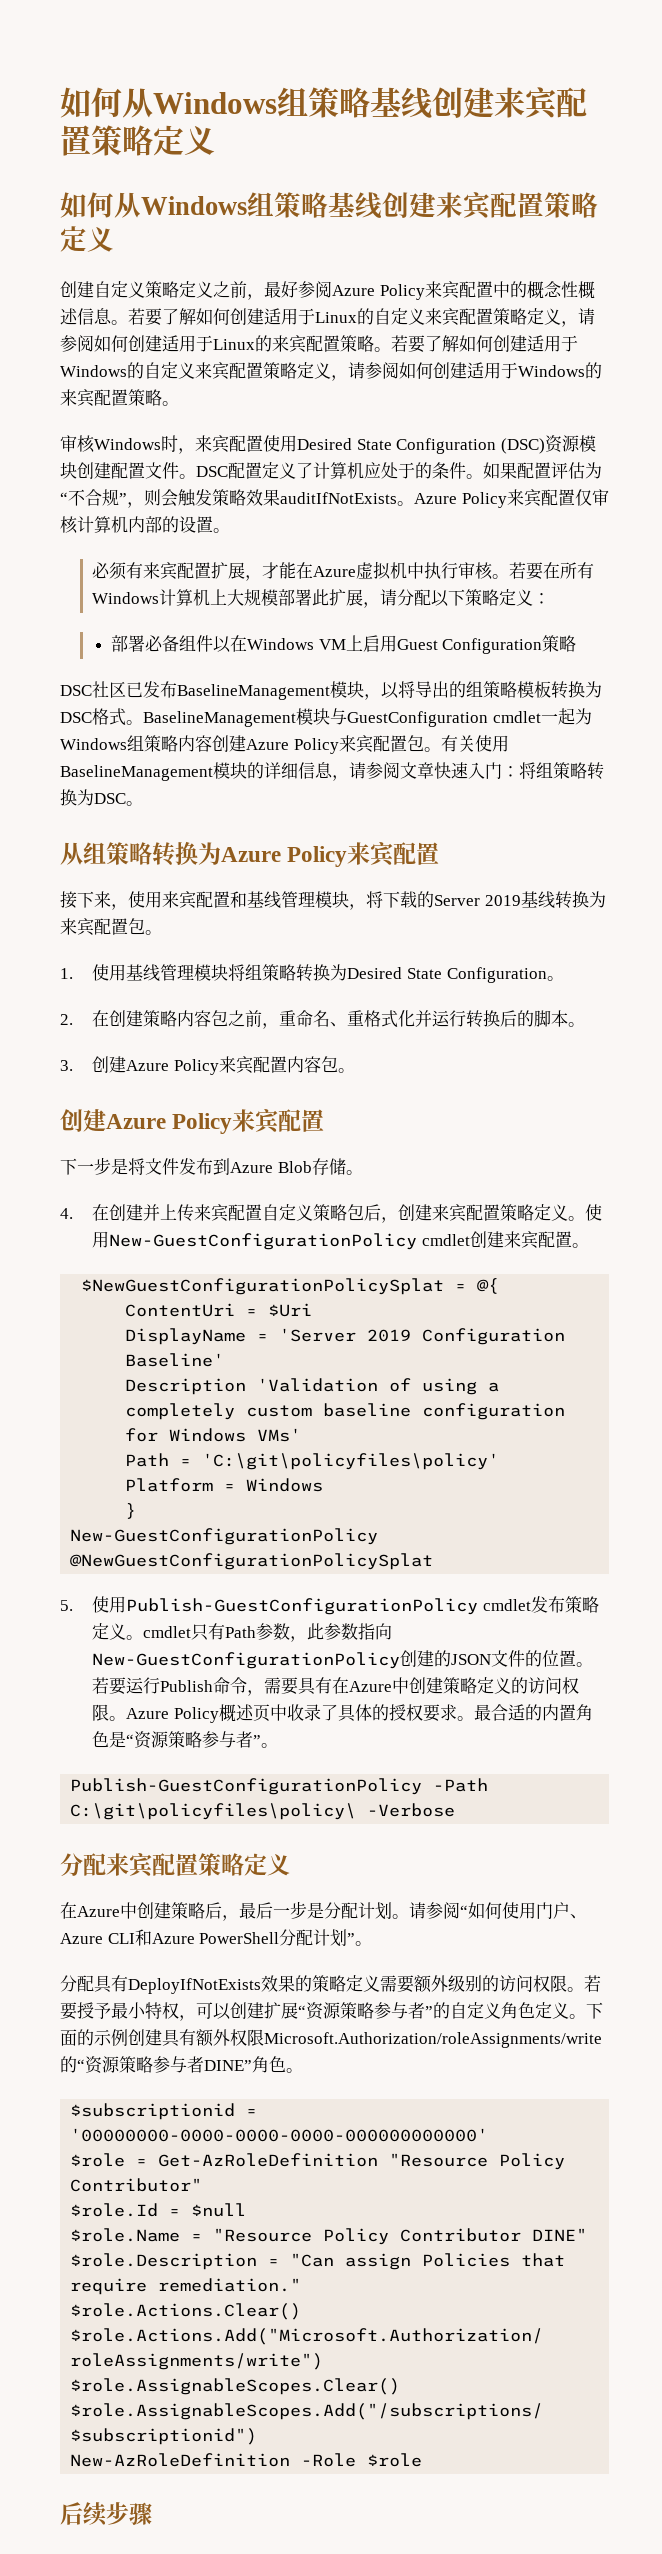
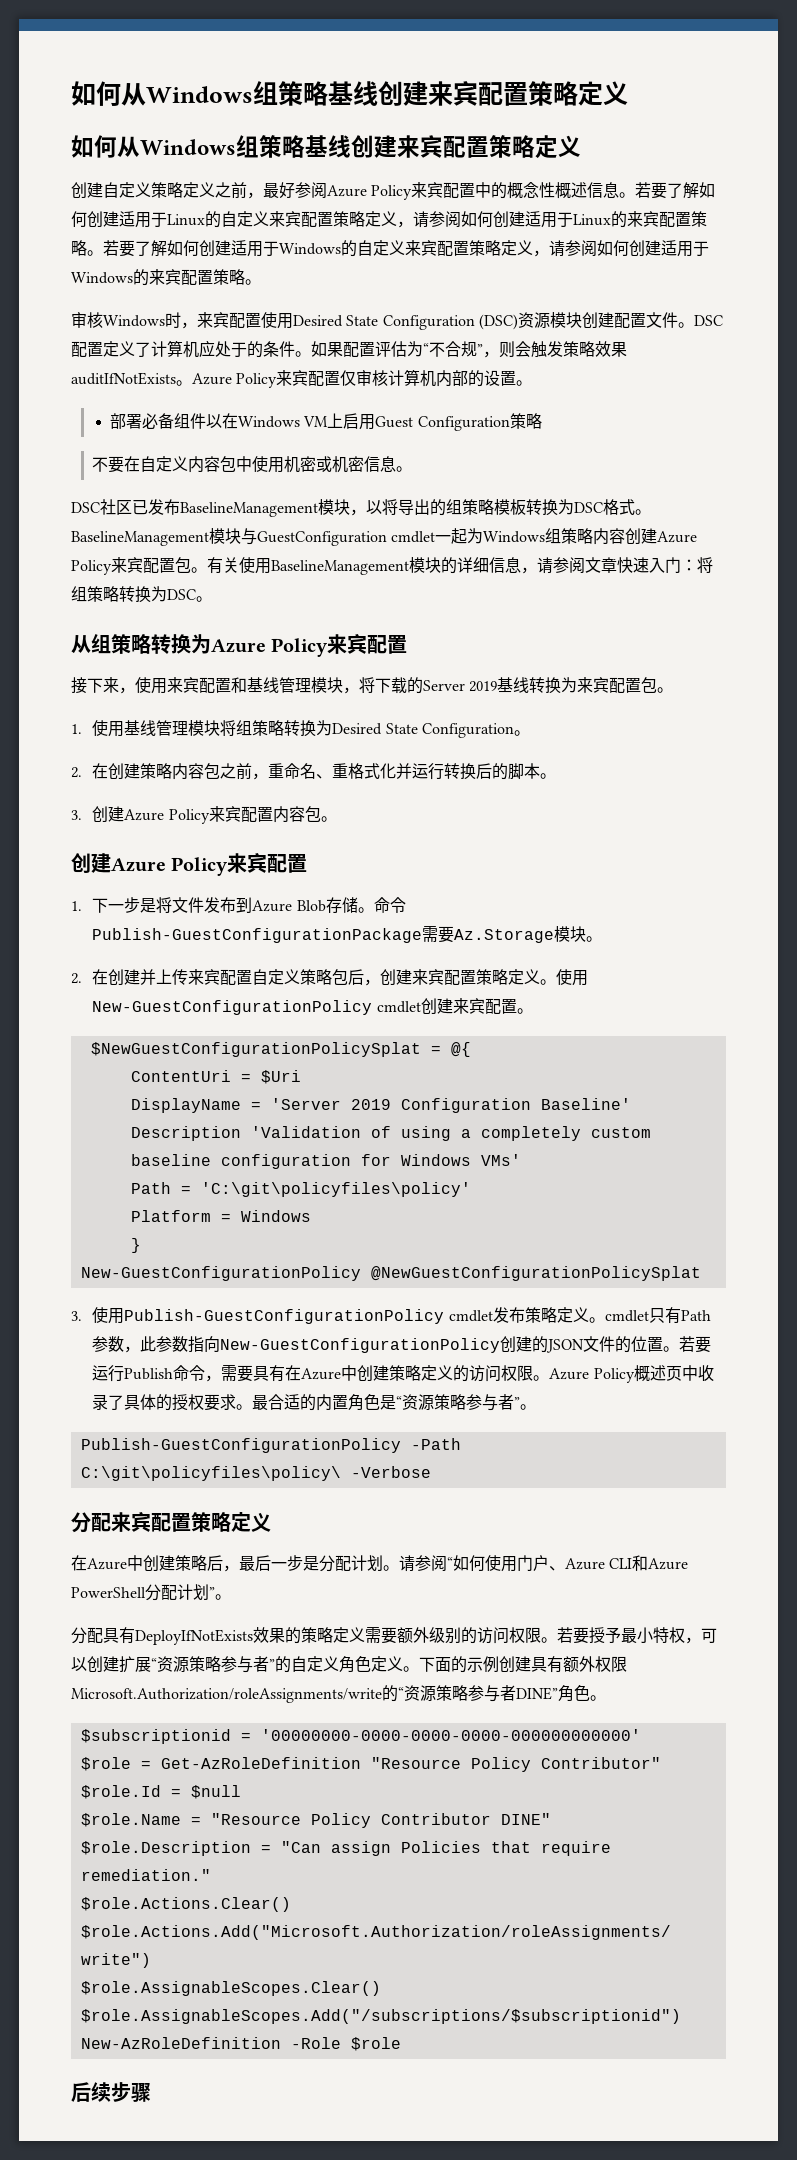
- 必须有来宾配置扩展，才能在Azure虚拟机中执行审核。若要在所有Windows计算机上大规模部署此扩展，请分配以下策略定义：
+ 不要在自定义内容包中使用机密或机密信息。
- 下一步是将文件发布到Azure Blob存储。
- 4.在创建并上传来宾配置自定义策略包后，创建来宾配置策略定义。
+ 1.下一步是将文件发布到Azure Blob存储。命令Publish-GuestConfigurationPackage需要Az.Storage模块。
+ 2.在创建并上传来宾配置自定义策略包后，创建来宾配置策略定义。
- 5.使用Publish-GuestConfigurationPolicy cmdlet发布策略定义。cmdlet只有Path参数，此参数指向New-GuestConfigurationPolicy创建的JSON文件的位置。
+ 3.使用Publish-GuestConfigurationPolicy cmdlet发布策略定义。cmdlet只有Path参数，此参数指向New-GuestConfigurationPolicy创建的JSON文件的位置。

